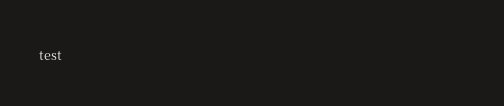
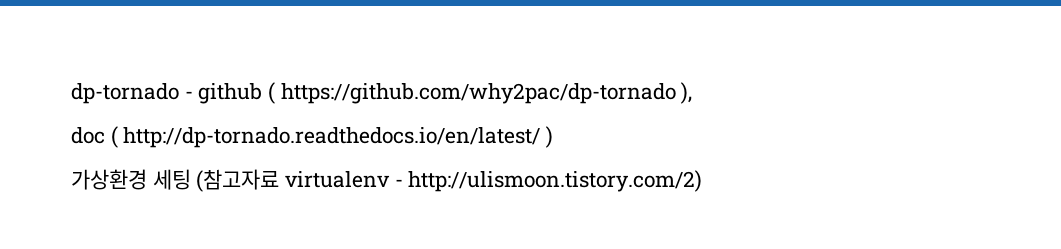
- test
+ dp-tornado - github ( https://github.com/why2pac/dp-tornado ),
+ doc ( http://dp-tornado.readthedocs.io/en/latest/ )
+ 가상환경 세팅 (참고자료 virtualenv - http://ulismoon.tistory.com/2)

